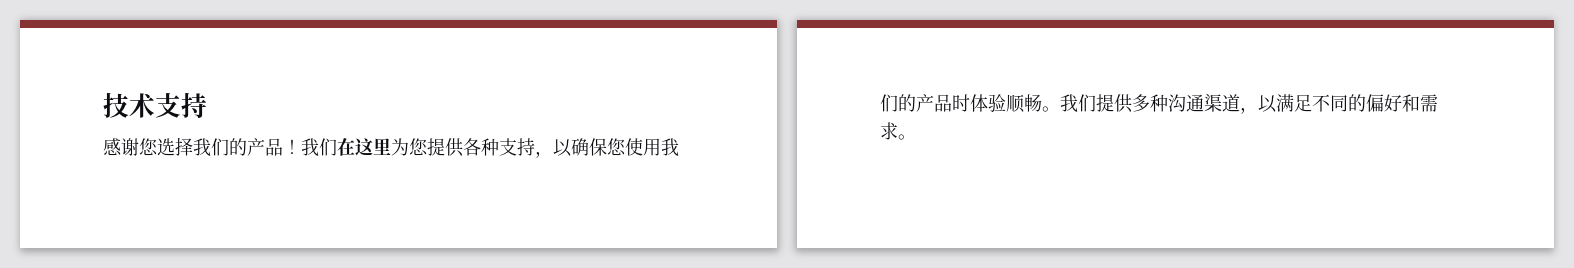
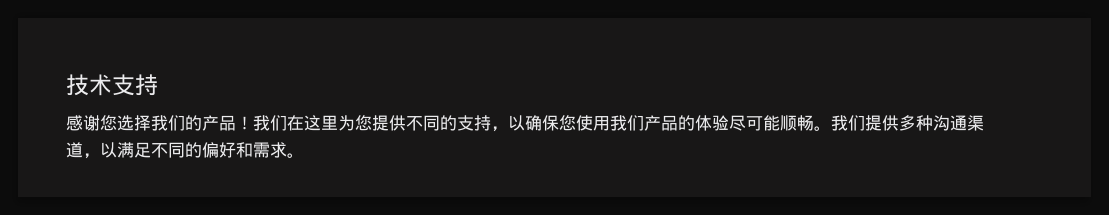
- 我们在这里为您提供各种支持，以确保您使用我们的产品时体验顺畅。
+ 我们在这里为您提供不同的支持，以确保您使用我们产品的体验尽可能顺畅。

